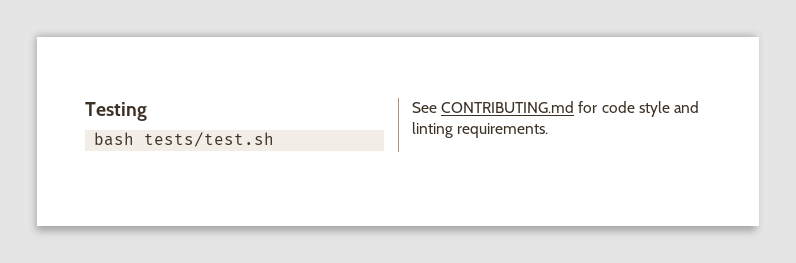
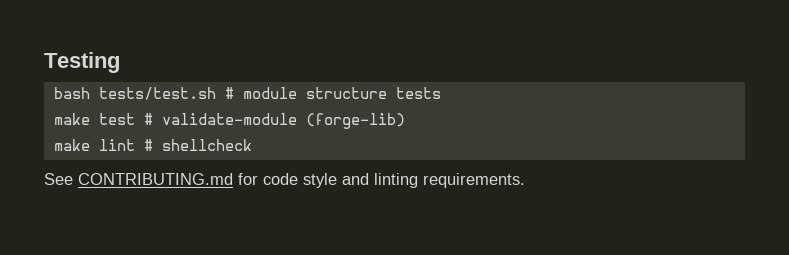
- bash tests/test.sh
+ bash tests/test.sh # module structure tests
+ make test # validate-module (forge-lib)
+ make lint # shellcheck

